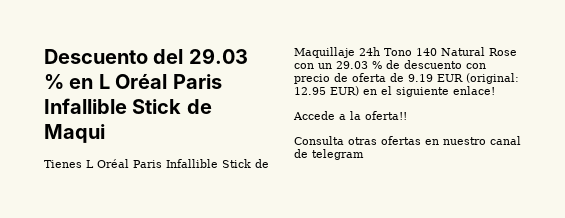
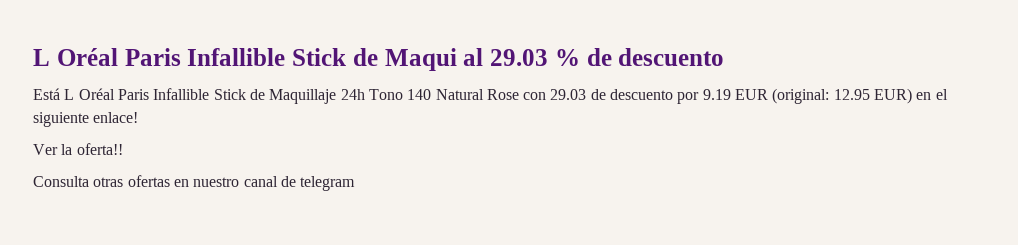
- Descuento del 29.03 % en L Oréal Paris Infallible Stick de Maqui
- Tienes L Oréal Paris Infallible Stick de Maquillaje 24h Tono 140 Natural Rose con un 29.03 % de descuento con precio de oferta de 9.19 EUR (original: 12.95 EUR) en el siguiente enlace!
+ L Oréal Paris Infallible Stick de Maqui al 29.03 % de descuento
+ Está L Oréal Paris Infallible Stick de Maquillaje 24h Tono 140 Natural Rose con 29.03 de descuento por 9.19 EUR (original: 12.95 EUR) en el siguiente enlace!
- Accede a la oferta!!
+ Ver la oferta!!

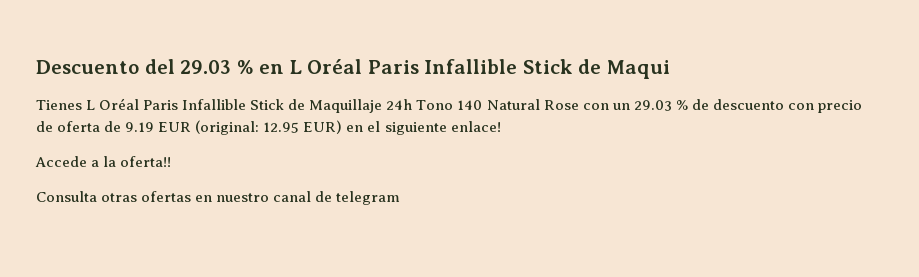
- L Oréal Paris Infallible Stick de Maqui al 29.03 % de descuento
- Está L Oréal Paris Infallible Stick de Maquillaje 24h Tono 140 Natural Rose con 29.03 de descuento por 9.19 EUR (original: 12.95 EUR) en el siguiente enlace!
+ Descuento del 29.03 % en L Oréal Paris Infallible Stick de Maqui
+ Tienes L Oréal Paris Infallible Stick de Maquillaje 24h Tono 140 Natural Rose con un 29.03 % de descuento con precio de oferta de 9.19 EUR (original: 12.95 EUR) en el siguiente enlace!
- Ver la oferta!!
+ Accede a la oferta!!

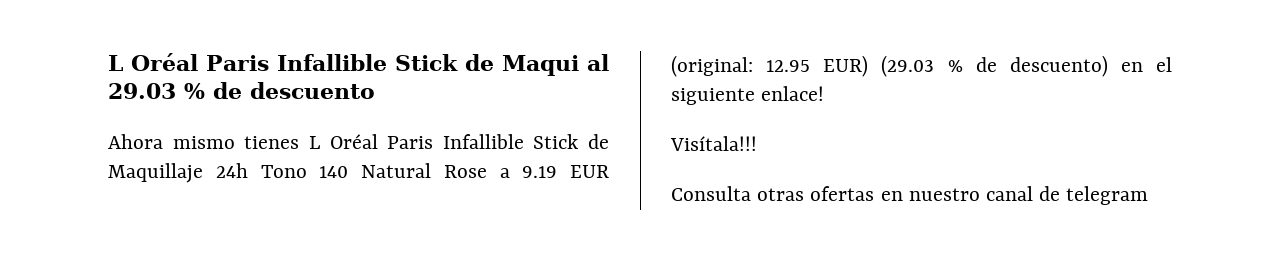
- Descuento del 29.03 % en L Oréal Paris Infallible Stick de Maqui
- Tienes L Oréal Paris Infallible Stick de Maquillaje 24h Tono 140 Natural Rose con un 29.03 % de descuento con precio de oferta de 9.19 EUR (original: 12.95 EUR) en el siguiente enlace!
+ L Oréal Paris Infallible Stick de Maqui al 29.03 % de descuento
+ Ahora mismo tienes L Oréal Paris Infallible Stick de Maquillaje 24h Tono 140 Natural Rose a 9.19 EUR (original: 12.95 EUR) (29.03 % de descuento) en el siguiente enlace!
- Accede a la oferta!!
+ Visítala!!!

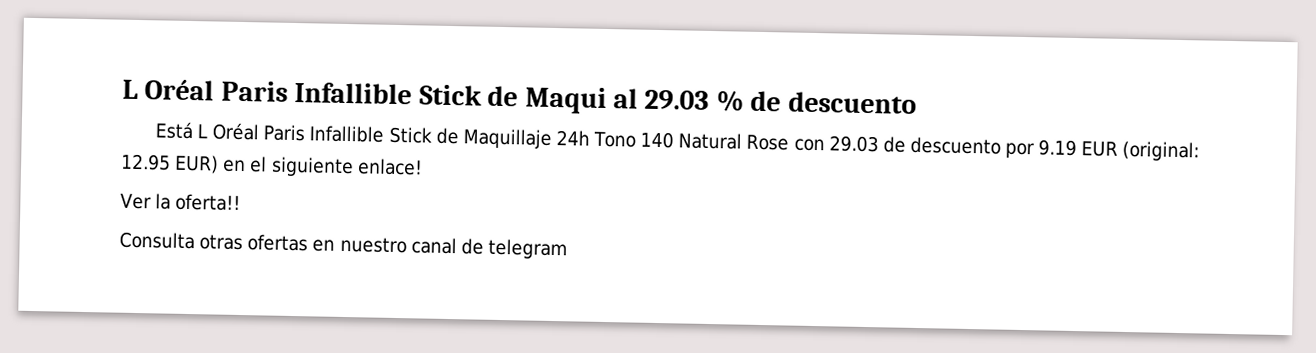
- Ahora mismo tienes L Oréal Paris Infallible Stick de Maquillaje 24h Tono 140 Natural Rose a 9.19 EUR (original: 12.95 EUR) (29.03 % de descuento) en el siguiente enlace!
+ Está L Oréal Paris Infallible Stick de Maquillaje 24h Tono 140 Natural Rose con 29.03 de descuento por 9.19 EUR (original: 12.95 EUR) en el siguiente enlace!
- Visítala!!!
+ Ver la oferta!!

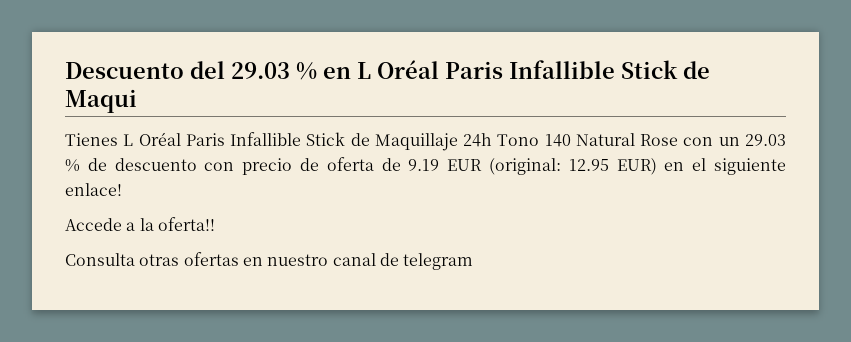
- L Oréal Paris Infallible Stick de Maqui al 29.03 % de descuento
- Está L Oréal Paris Infallible Stick de Maquillaje 24h Tono 140 Natural Rose con 29.03 de descuento por 9.19 EUR (original: 12.95 EUR) en el siguiente enlace!
+ Descuento del 29.03 % en L Oréal Paris Infallible Stick de Maqui
+ Tienes L Oréal Paris Infallible Stick de Maquillaje 24h Tono 140 Natural Rose con un 29.03 % de descuento con precio de oferta de 9.19 EUR (original: 12.95 EUR) en el siguiente enlace!
- Ver la oferta!!
+ Accede a la oferta!!

